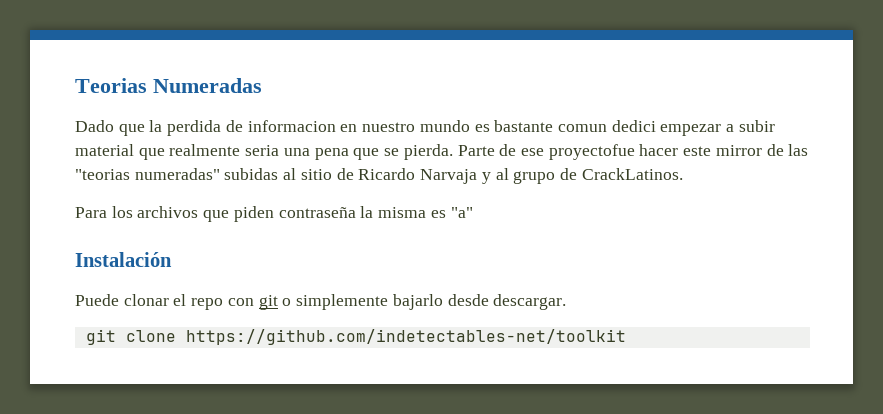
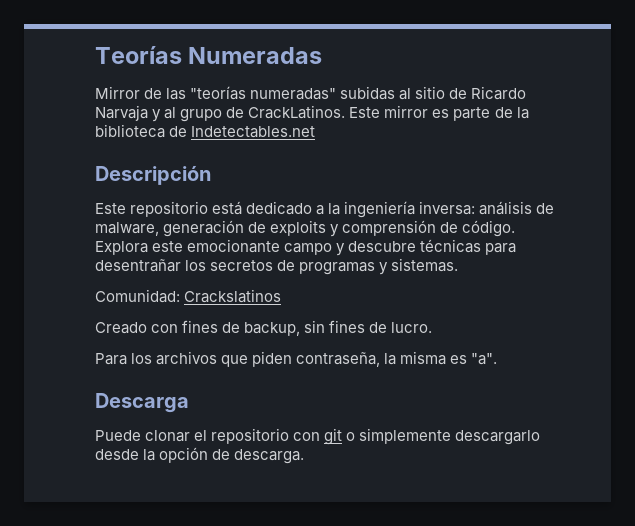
- Teorias Numeradas
+ Teorías Numeradas
- Dado que la perdida de informacion en nuestro mundo es bastante comun dedici empezar a subir material que realmente seria una pena que se pierda. Parte de ese proyectofue hacer este mirror de las "teorias numeradas" subidas al sitio de Ricardo Narvaja y al grupo de CrackLatinos.
+ Mirror de las "teorías numeradas" subidas al sitio de Ricardo Narvaja y al grupo de CrackLatinos. Este mirror es parte de la biblioteca de Indetectables.net
+ Descripción
+ Este repositorio está dedicado a la ingeniería inversa: análisis de malware, generación de exploits y comprensión de código. Explora este emocionante campo y descubre técnicas para desentrañar los secretos de programas y sistemas.
+ Comunidad: Crackslatinos
+ Creado con fines de backup, sin fines de lucro.
- Para los archivos que piden contraseña la misma es "a"
- Instalación
+ Para los archivos que piden contraseña, la misma es "a".
+ Descarga
- Puede clonar el repo con git o simplemente bajarlo desde descargar.
- git clone https://github.com/indetectables-net/toolkit
+ Puede clonar el repositorio con git o simplemente descargarlo desde la opción de descarga.

